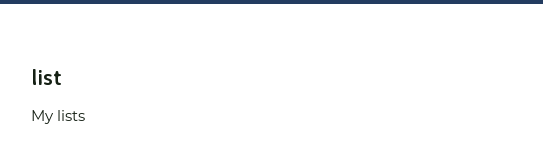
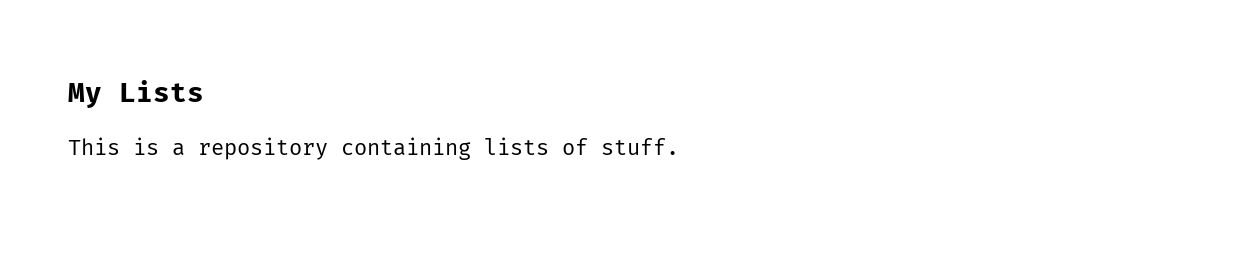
- list
- My lists
+ My Lists
+ This is a repository containing lists of stuff.

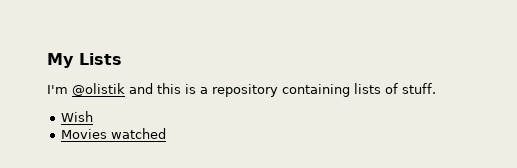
- This is a repository containing lists of stuff.
+ I'm @olistik and this is a repository containing lists of stuff.
+ Wish
+ Movies watched

